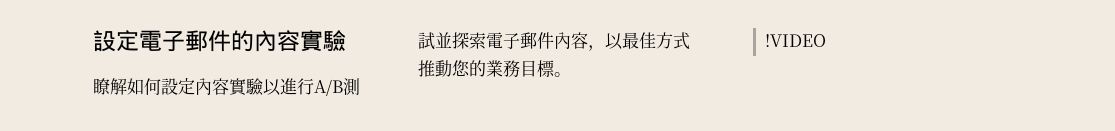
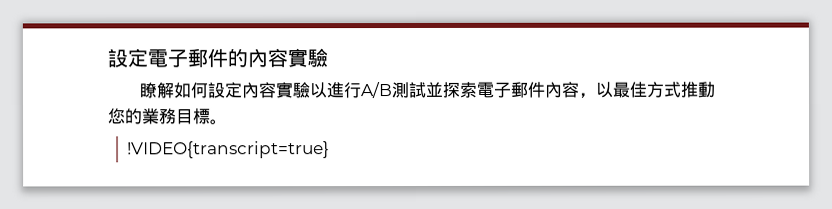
- !VIDEO
+ !VIDEO{transcript=true}

